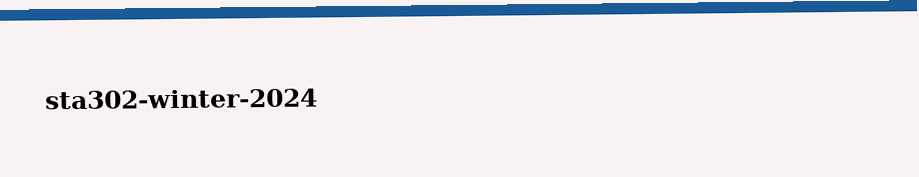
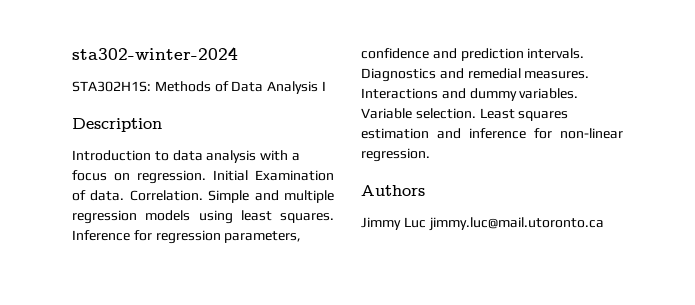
+ STA302H1S: Methods of Data Analysis I
+ Description
+ Introduction to data analysis with a focus on regression. Initial Examination of data. Correlation. Simple and multiple regression models using least squares. Inference for regression parameters, confidence and prediction intervals. Diagnostics and remedial measures. Interactions and dummy variables. Variable selection. Least squares estimation and inference for non-linear regression.
+ Authors
+ Jimmy Luc jimmy.luc@mail.utoronto.ca

